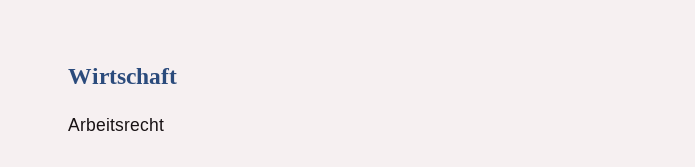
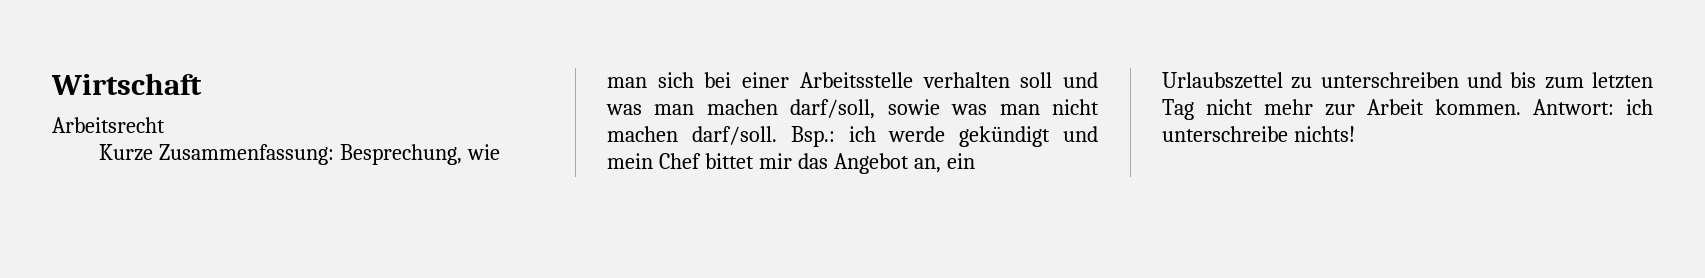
+ Kurze Zusammenfassung: Besprechung, wie man sich bei einer Arbeitsstelle verhalten soll und was man machen darf/soll, sowie was man nicht machen darf/soll. Bsp.: ich werde gekündigt und mein Chef bittet mir das Angebot an, ein Urlaubszettel zu unterschreiben und bis zum letzten Tag nicht mehr zur Arbeit kommen. Antwort: ich unterschreibe nichts!

